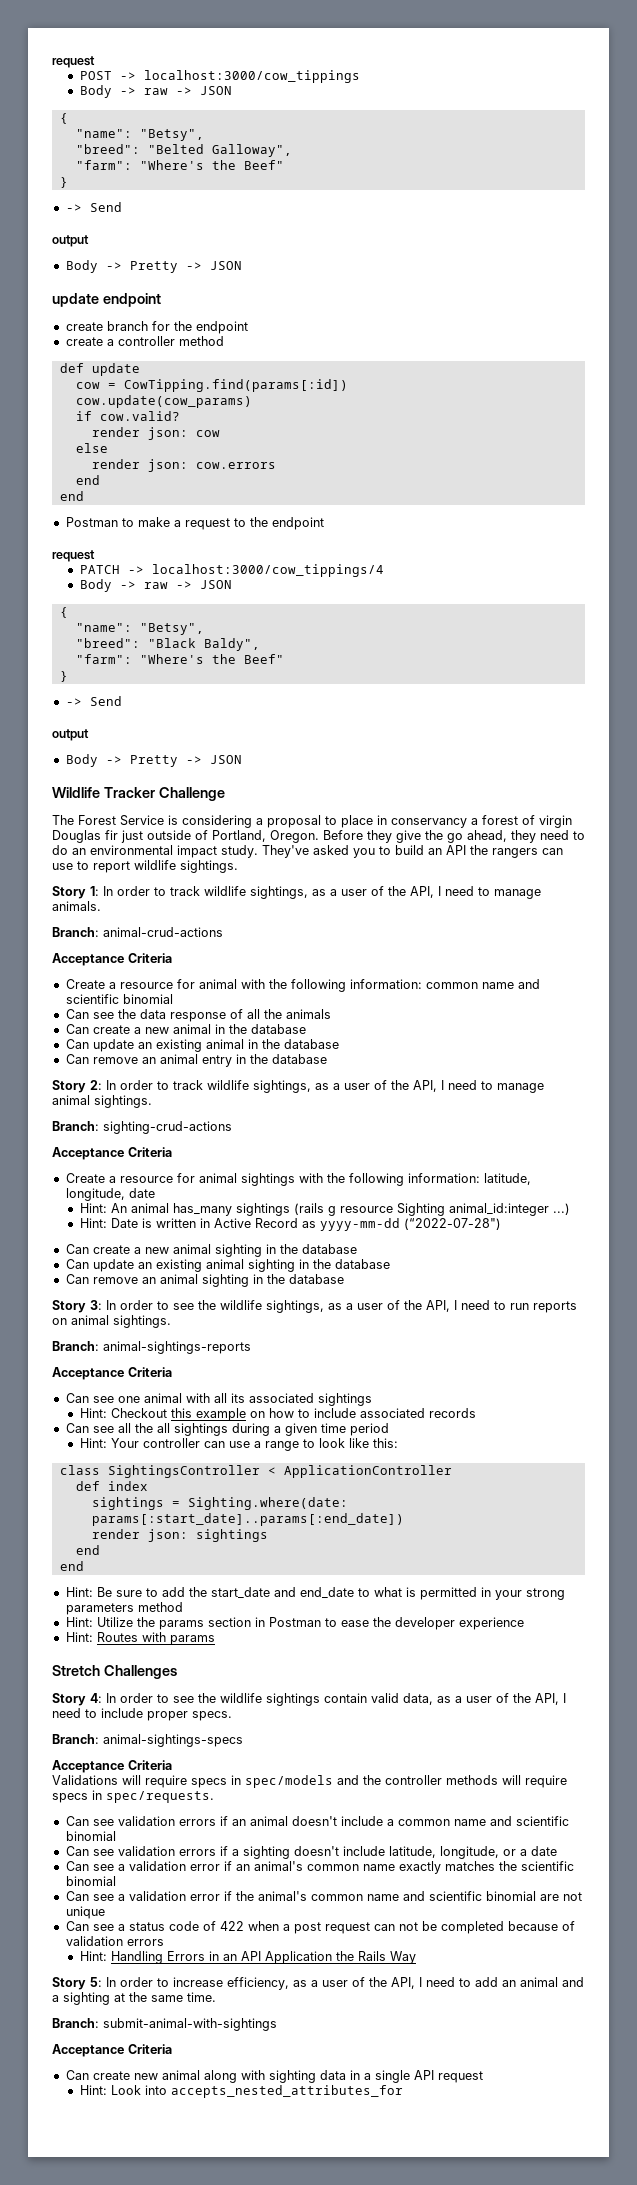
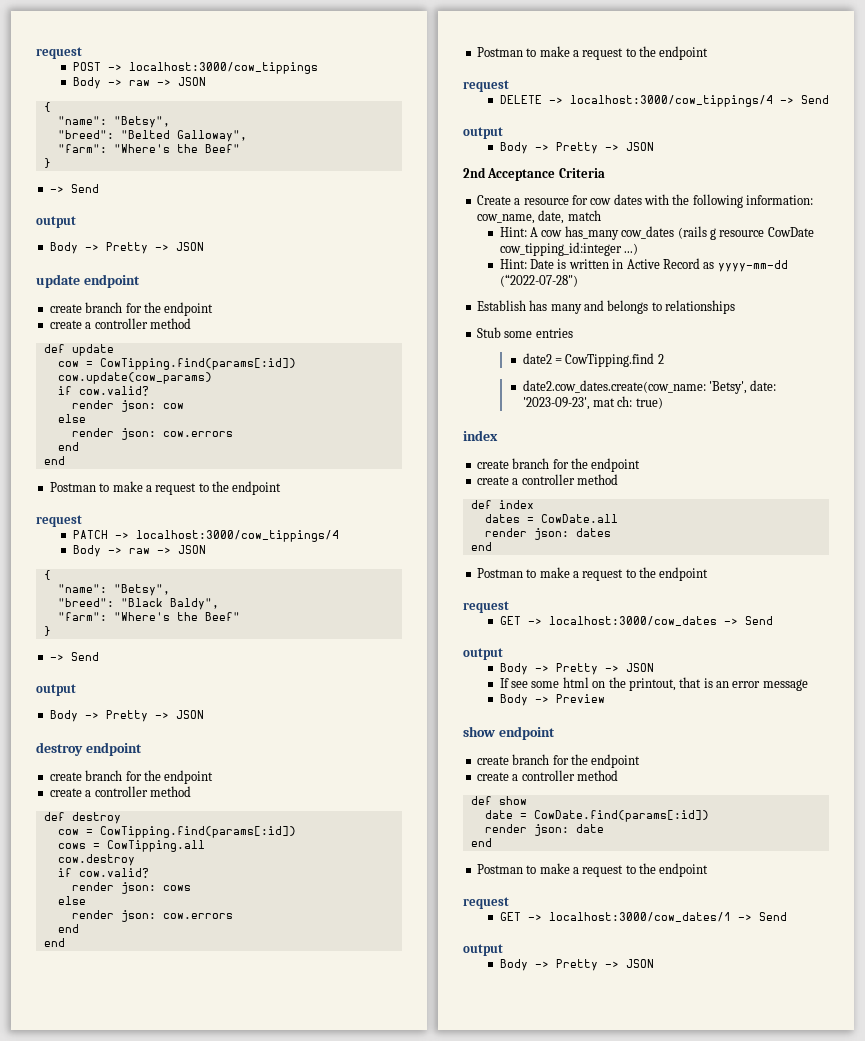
- Wildlife Tracker Challenge
- The Forest Service is considering a proposal to place in conservancy a forest of virgin Douglas fir just outside of Portland, Oregon. Before they give the go ahead, they need to do an environmental impact study. They've asked you to build an API the rangers can use to report wildlife sightings.
- Story 1: In order to track wildlife sightings, as a user of the API, I need to manage animals.
- Branch: animal-crud-actions
- Acceptance Criteria
- Create a resource for animal with the following information: common name and scientific binomial
- Can see the data response of all the animals
- Can create a new animal in the database
- Can update an existing animal in the database
- Can remove an animal entry in the database
- Story 2: In order to track wildlife sightings, as a user of the API, I need to manage animal sightings.
- Branch: sighting-crud-actions
- Acceptance Criteria
- Create a resource for animal sightings with the following information: latitude, longitude, date
- Hint: An animal has_many sightings (rails g resource Sighting animal_id:integer ...)
+ destroy endpoint
+ create branch for the endpoint
+ create a controller method
+ def destroy
+ cow = CowTipping.find(params[:id])
+ cows = CowTipping.all
+ cow.destroy
+ if cow.valid?
+ render json: cows
+ else
+ render json: cow.errors
+ end
+ end
+ Postman to make a request to the endpoint
+ request
+ DELETE -> localhost:3000/cow_tippings/4 -> Send
+ output
+ Body -> Pretty -> JSON
+ 2nd Acceptance Criteria
+ Create a resource for cow dates with the following information: cow_name, date, match
+ Hint: A cow has_many cow_dates (rails g resource CowDate cow_tipping_id:integer ...)
- Can create a new animal sighting in the database
- Can update an existing animal sighting in the database
- Can remove an animal sighting in the database
- Story 3: In order to see the wildlife sightings, as a user of the API, I need to run reports on animal sightings.
- Branch: animal-sightings-reports
- Acceptance Criteria
- Can see one animal with all its associated sightings
- Hint: Checkout this example on how to include associated records
- Can see all the all sightings during a given time period
- Hint: Your controller can use a range to look like this:
- class SightingsController < ApplicationController
+ Establish has many and belongs to relationships
+ Stub some entries
+ date2 = CowTipping.find 2
+ date2.cow_dates.create(cow_name: 'Betsy', date: '2023-09-23', mat ch: true)
+ index
+ create branch for the endpoint
+ create a controller method
  def index
- sightings = Sighting.where(date: params[:start_date]..params[:end_date])
- render json: sightings
+ dates = CowDate.all
+ render json: dates
  end
+ Postman to make a request to the endpoint
+ request
+ GET -> localhost:3000/cow_dates -> Send
+ output
+ Body -> Pretty -> JSON
+ If see some html on the printout, that is an error message
+ Body -> Preview
+ show endpoint
+ create branch for the endpoint
+ create a controller method
+ def show
+ date = CowDate.find(params[:id])
+ render json: date
  end
- Hint: Be sure to add the start_date and end_date to what is permitted in your strong parameters method
- Hint: Utilize the params section in Postman to ease the developer experience
- Hint: Routes with params
- Stretch Challenges
- Story 4: In order to see the wildlife sightings contain valid data, as a user of the API, I need to include proper specs.
- Branch: animal-sightings-specs
- Acceptance Criteria
- Validations will require specs in spec/models and the controller methods will require specs in spec/requests.
- Can see validation errors if an animal doesn't include a common name and scientific binomial
- Can see validation errors if a sighting doesn't include latitude, longitude, or a date
- Can see a validation error if an animal's common name exactly matches the scientific binomial
- Can see a validation error if the animal's common name and scientific binomial are not unique
- Can see a status code of 422 when a post request can not be completed because of validation errors
- Hint: Handling Errors in an API Application the Rails Way
- Story 5: In order to increase efficiency, as a user of the API, I need to add an animal and a sighting at the same time.
- Branch: submit-animal-with-sightings
- Acceptance Criteria
- Can create new animal along with sighting data in a single API request
- Hint: Look into accepts_nested_attributes_for
+ Postman to make a request to the endpoint
+ request
+ GET -> localhost:3000/cow_dates/1 -> Send
+ output
+ Body -> Pretty -> JSON

